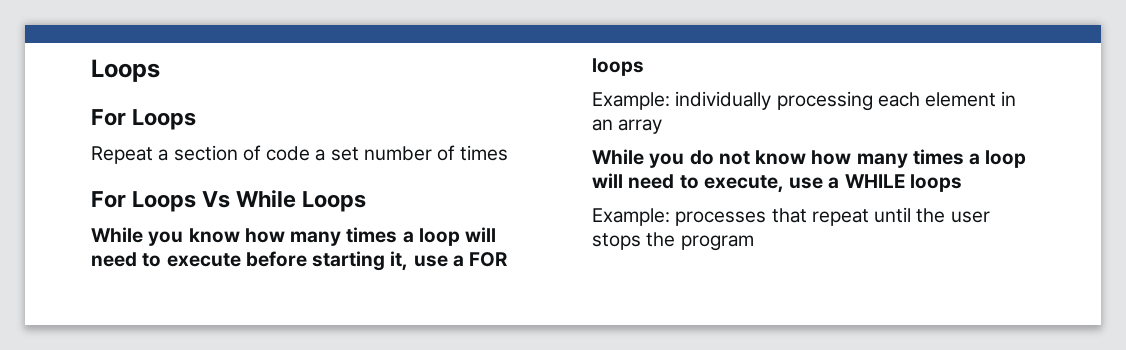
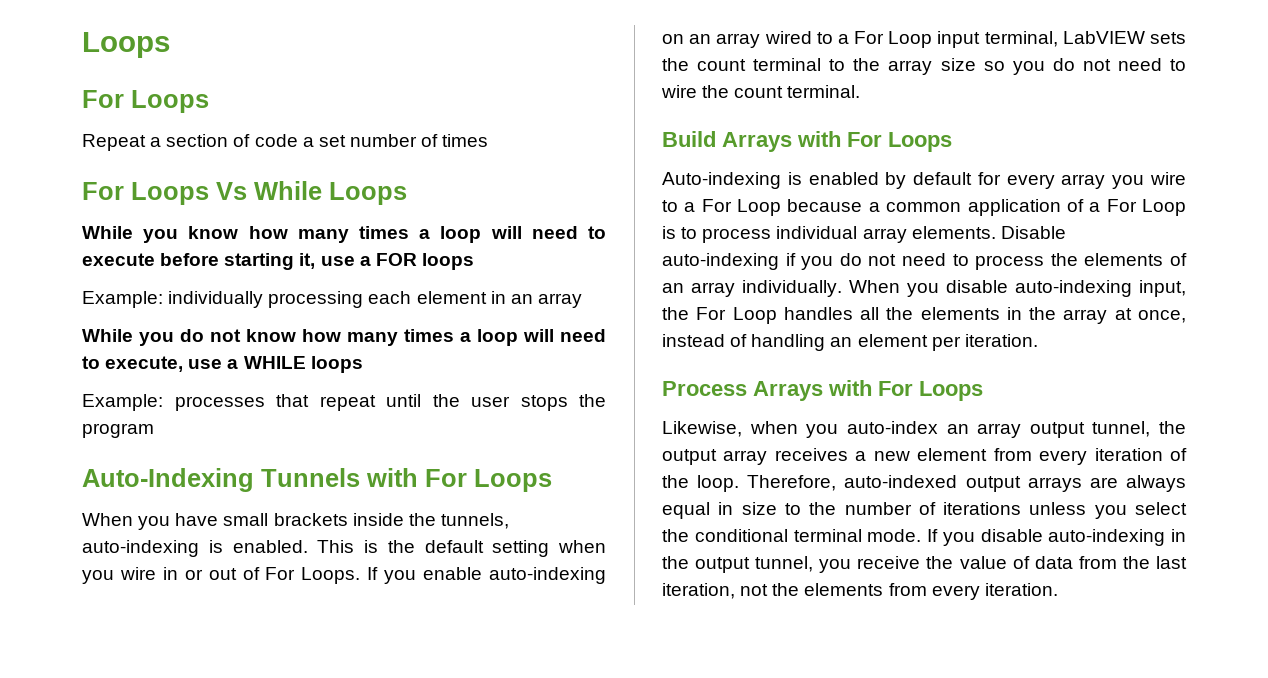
+ Auto-Indexing Tunnels with For Loops
+ When you have small brackets inside the tunnels, auto-indexing is enabled. This is the default setting when you wire in or out of For Loops. If you enable auto-indexing on an array wired to a For Loop input terminal, LabVIEW sets the count terminal to the array size so you do not need to wire the count terminal.
+ Build Arrays with For Loops
+ Auto-indexing is enabled by default for every array you wire to a For Loop because a common application of a For Loop is to process individual array elements. Disable auto-indexing if you do not need to process the elements of an array individually. When you disable auto-indexing input, the For Loop handles all the elements in the array at once, instead of handling an element per iteration.
+ Process Arrays with For Loops
+ Likewise, when you auto-index an array output tunnel, the output array receives a new element from every iteration of the loop. Therefore, auto-indexed output arrays are always equal in size to the number of iterations unless you select the conditional terminal mode. If you disable auto-indexing in the output tunnel, you receive the value of data from the last iteration, not the elements from every iteration.

